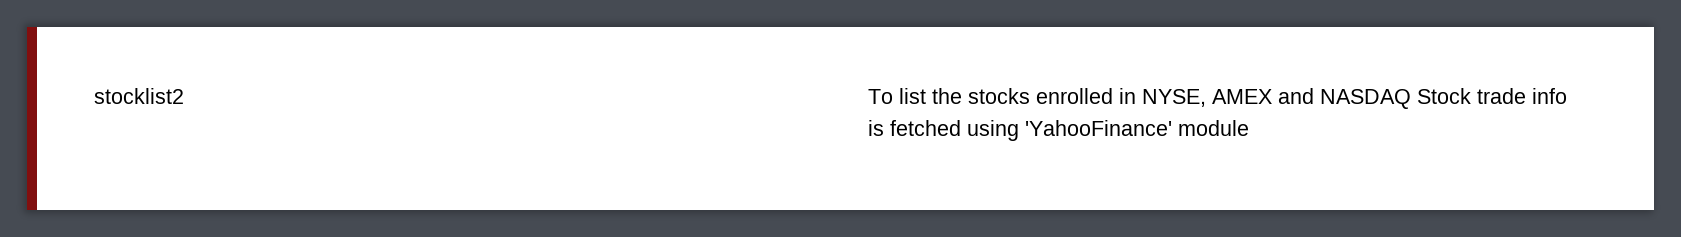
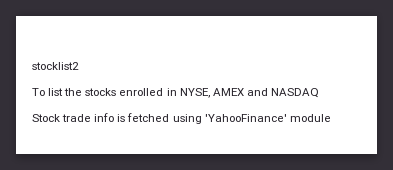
- To list the stocks enrolled in NYSE, AMEX and NASDAQ Stock trade info is fetched using 'YahooFinance' module
+ To list the stocks enrolled in NYSE, AMEX and NASDAQ
+ Stock trade info is fetched using 'YahooFinance' module

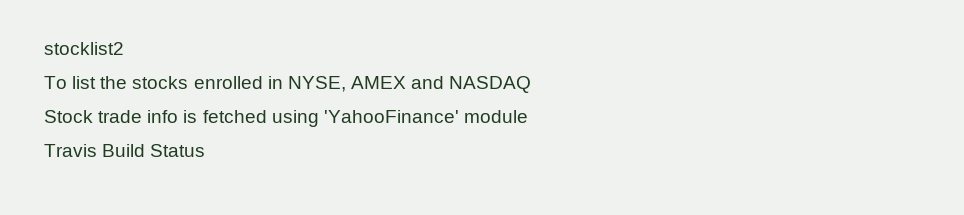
+ Travis Build Status

